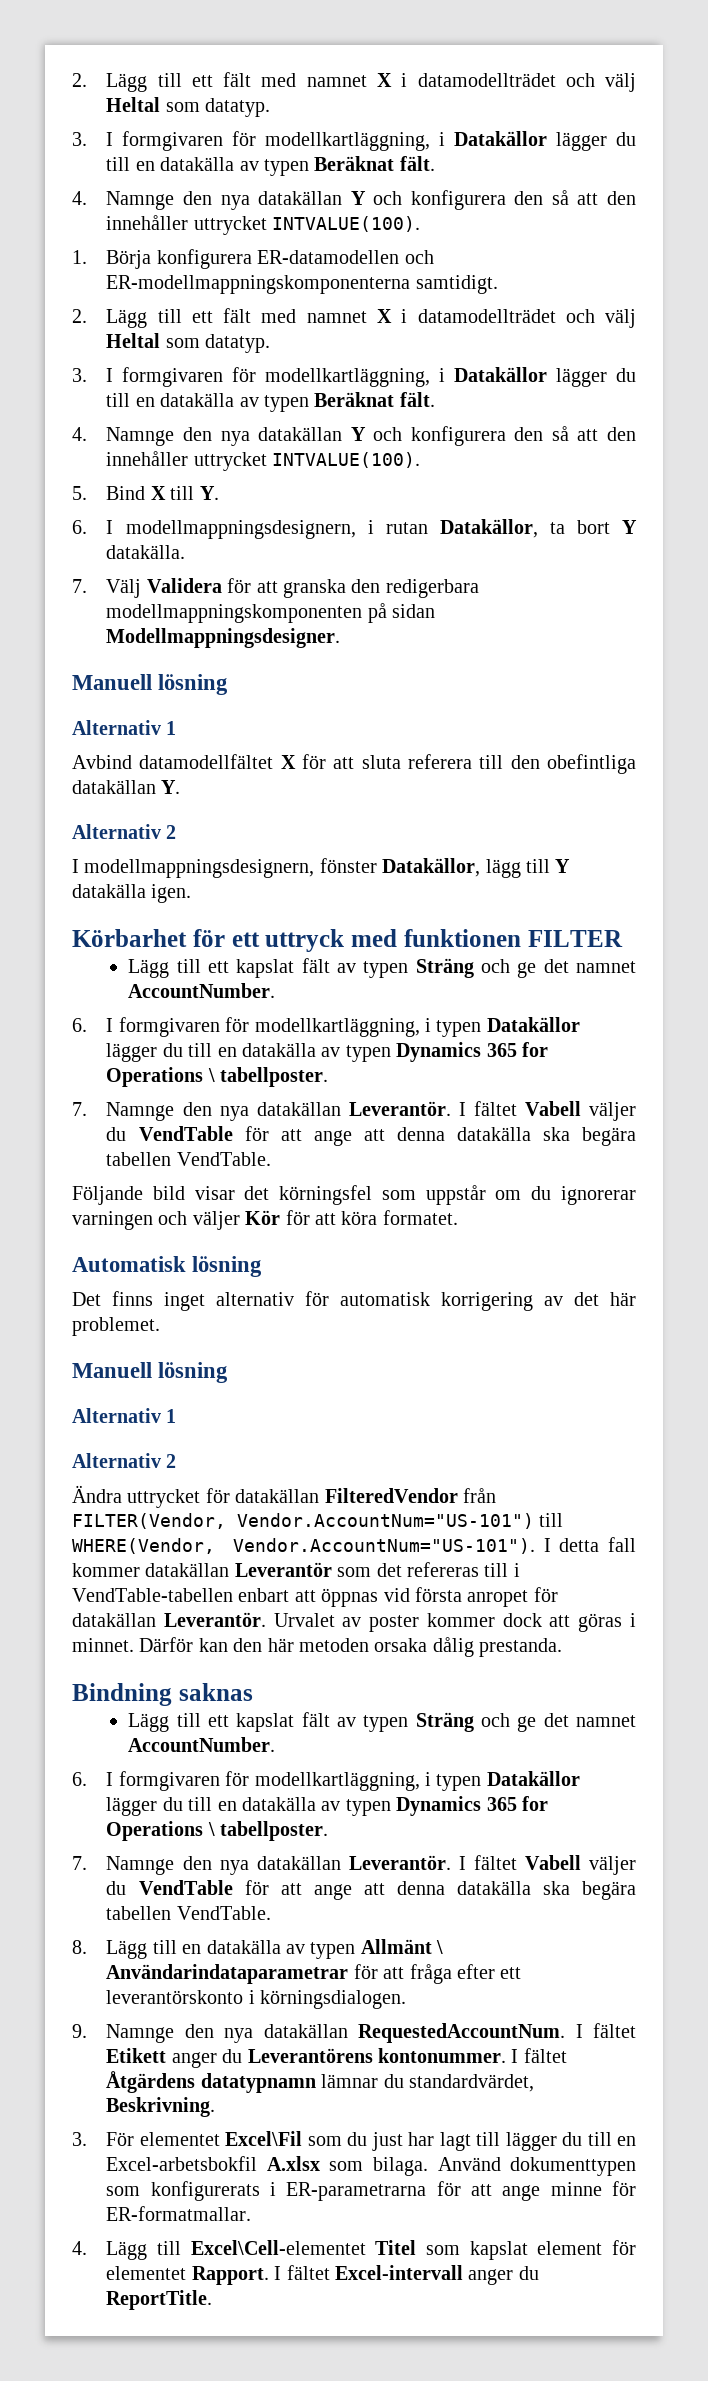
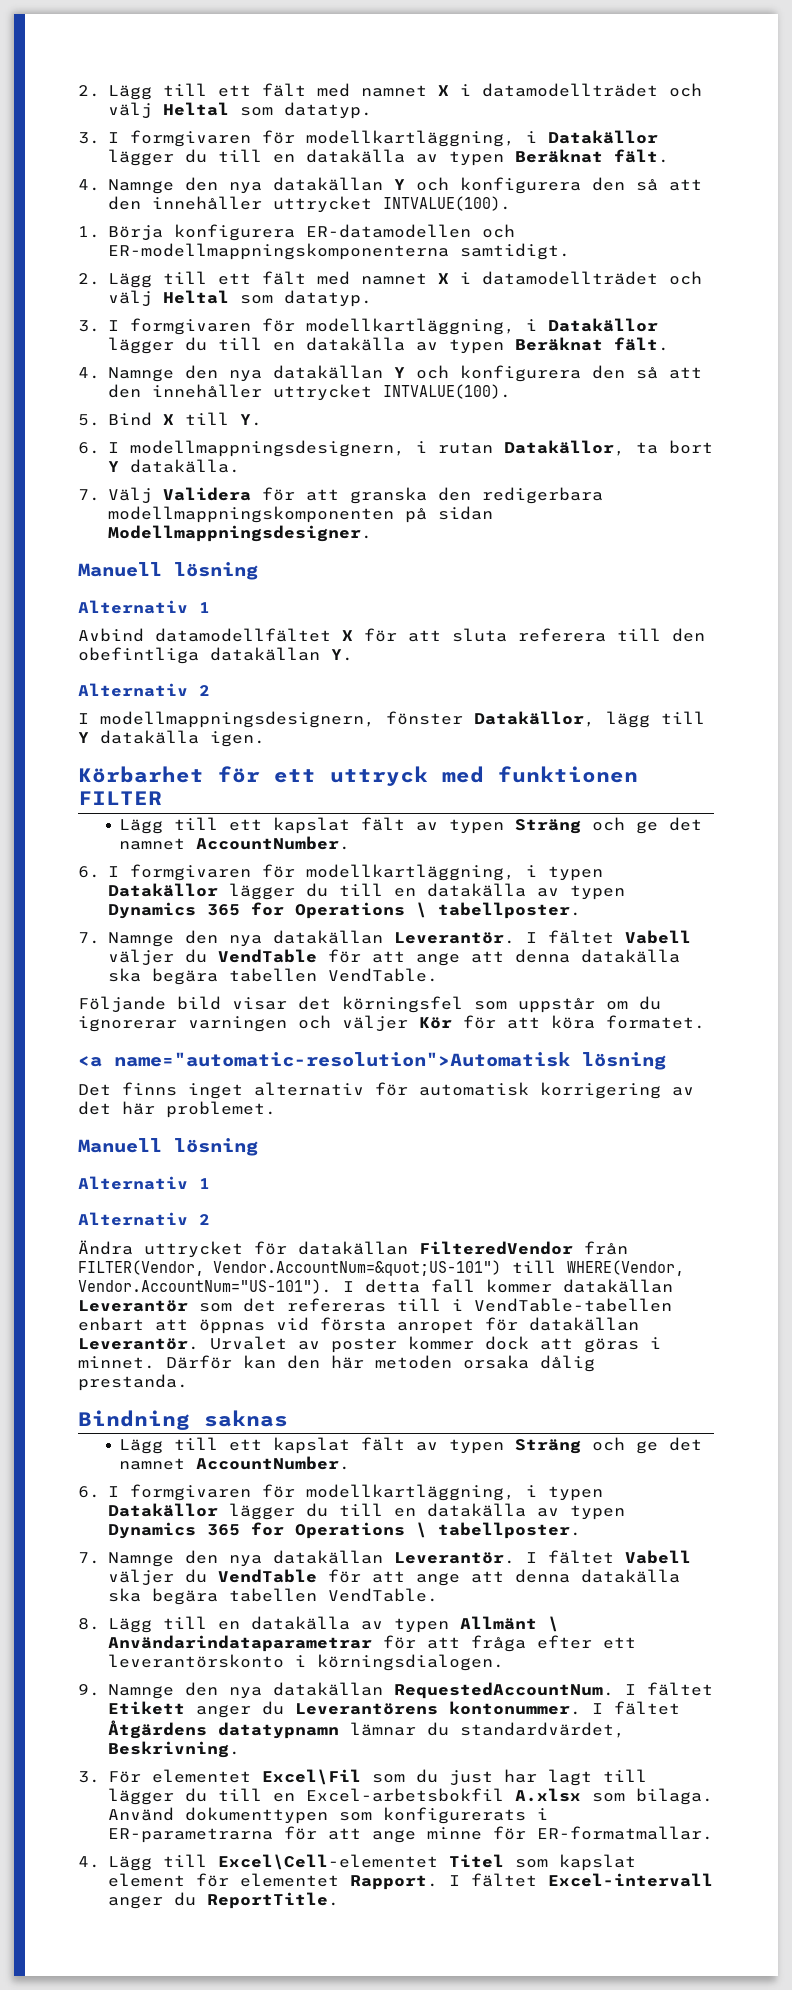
- Automatisk lösning
+ <a name="automatic-resolution">Automatisk lösning
- Ändra uttrycket för datakällan FilteredVendor från FILTER(Vendor, Vendor.AccountNum="US-101") till WHERE(Vendor, Vendor.AccountNum="US-101"). I detta fall kommer datakällan Leverantör som det refereras till i VendTable-tabellen enbart att öppnas vid första anropet för datakällan Leverantör.
+ Ändra uttrycket för datakällan FilteredVendor från FILTER(Vendor, Vendor.AccountNum=&quot;US-101") till WHERE(Vendor, Vendor.AccountNum="US-101"). I detta fall kommer datakällan Leverantör som det refereras till i VendTable-tabellen enbart att öppnas vid första anropet för datakällan Leverantör.

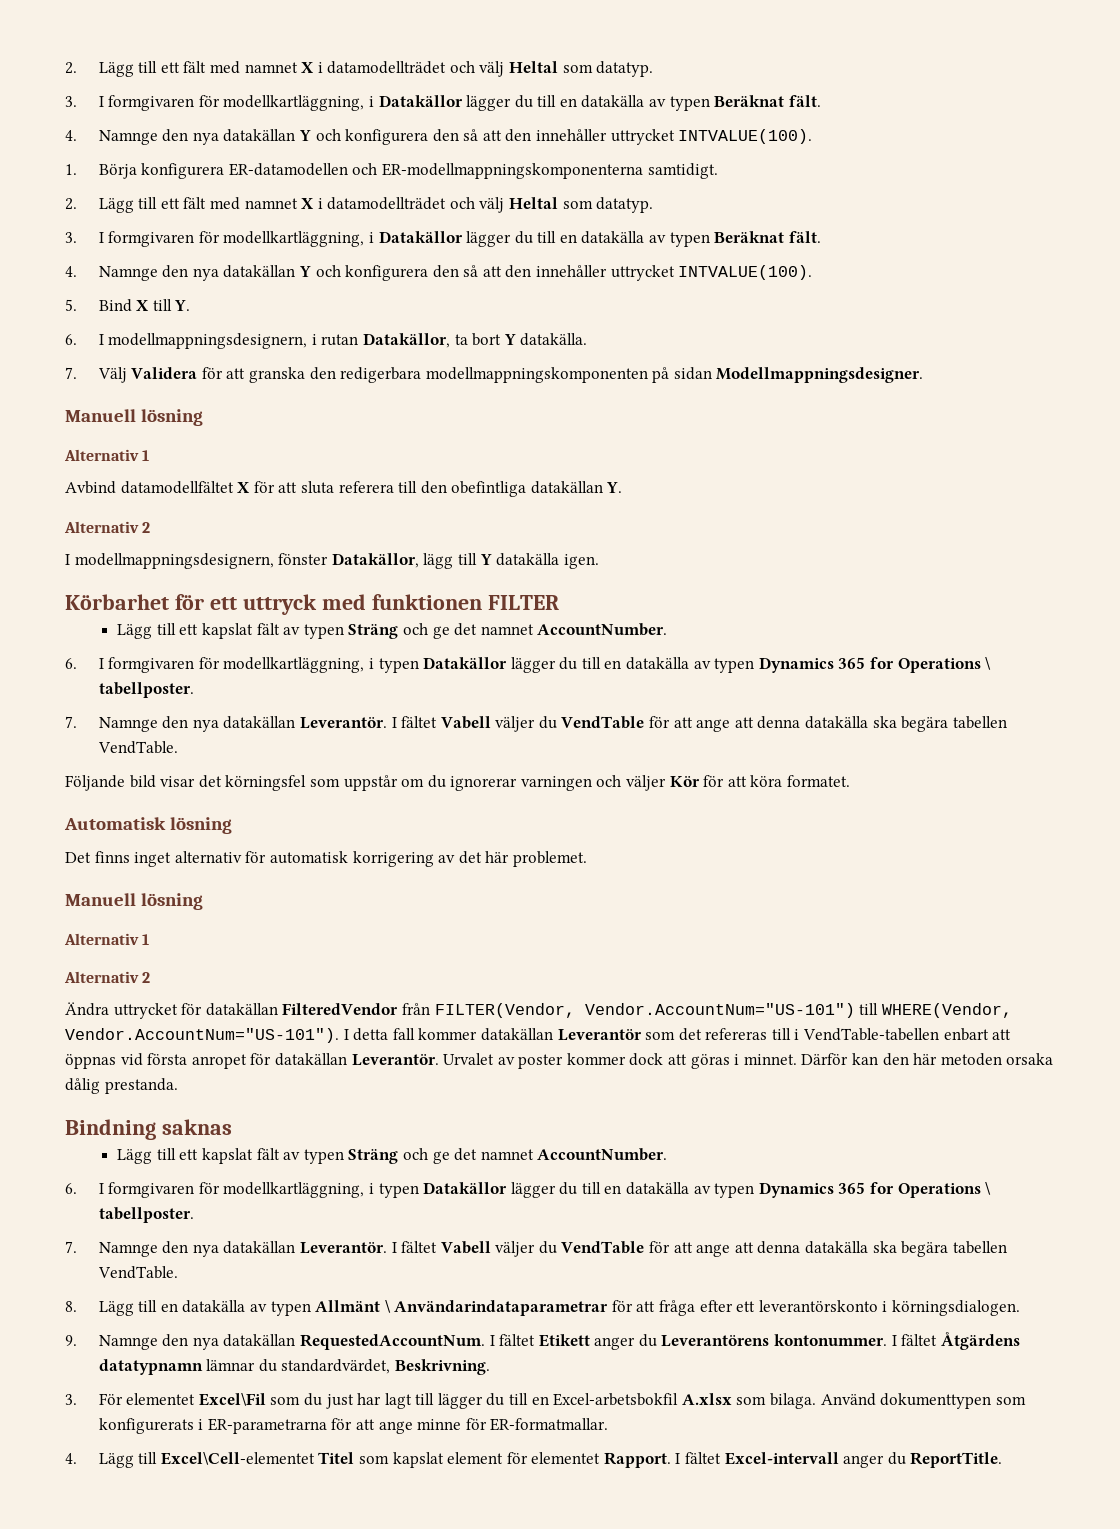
- <a name="automatic-resolution">Automatisk lösning
+ Automatisk lösning
- Ändra uttrycket för datakällan FilteredVendor från FILTER(Vendor, Vendor.AccountNum=&quot;US-101") till WHERE(Vendor, Vendor.AccountNum="US-101"). I detta fall kommer datakällan Leverantör som det refereras till i VendTable-tabellen enbart att öppnas vid första anropet för datakällan Leverantör.
+ Ändra uttrycket för datakällan FilteredVendor från FILTER(Vendor, Vendor.AccountNum="US-101") till WHERE(Vendor, Vendor.AccountNum="US-101"). I detta fall kommer datakällan Leverantör som det refereras till i VendTable-tabellen enbart att öppnas vid första anropet för datakällan Leverantör.

